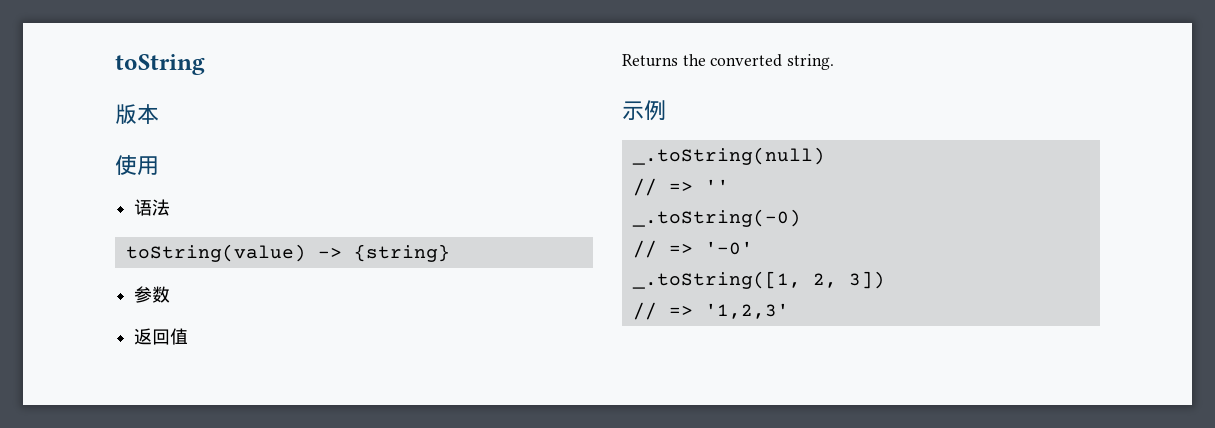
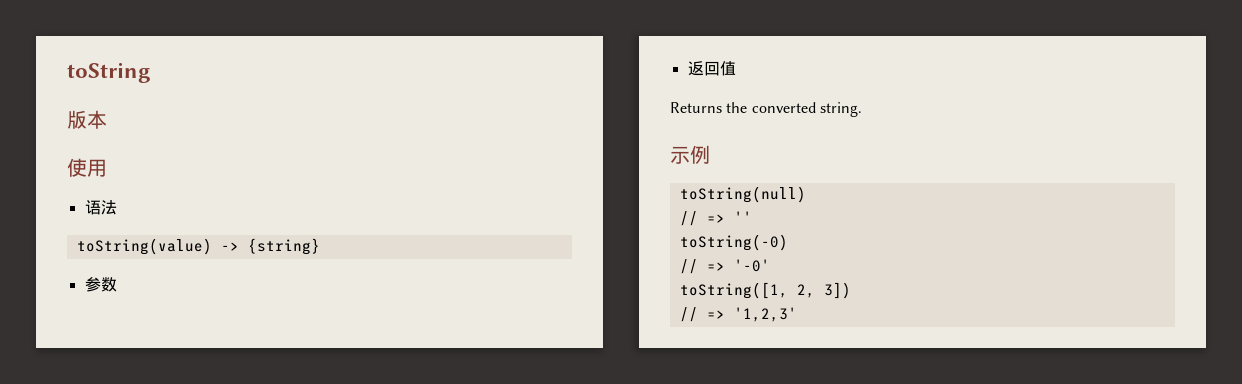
- _.toString(null)
+ toString(null)
- _.toString(-0)
+ toString(-0)
- _.toString([1, 2, 3])
+ toString([1, 2, 3])

